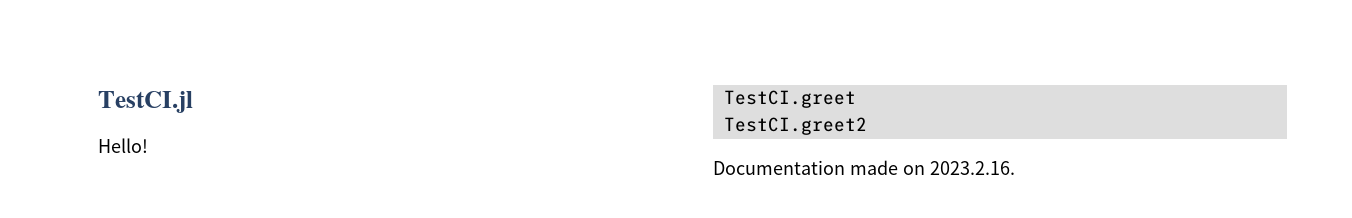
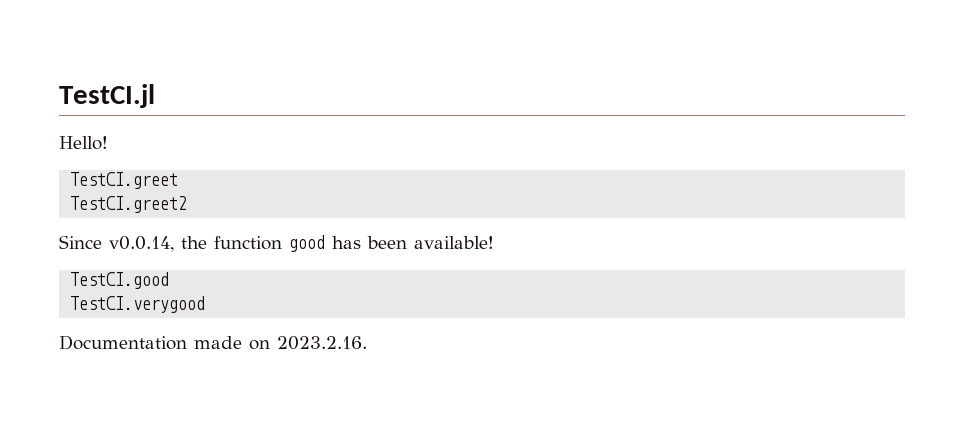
+ Since v0.0.14, the function good has been available!
+ TestCI.good
+ TestCI.verygood

